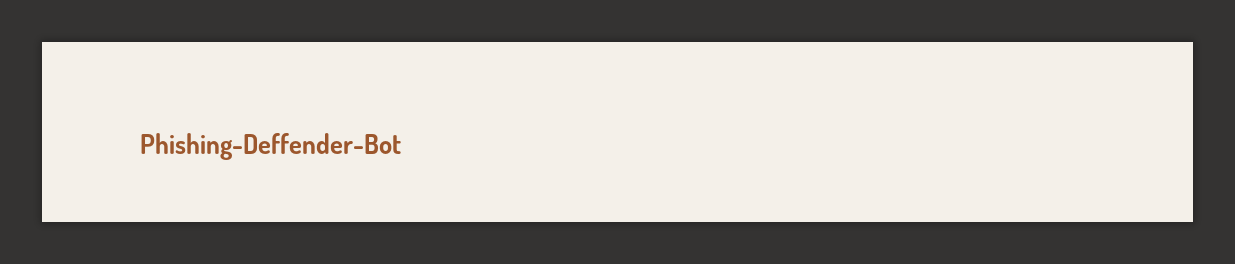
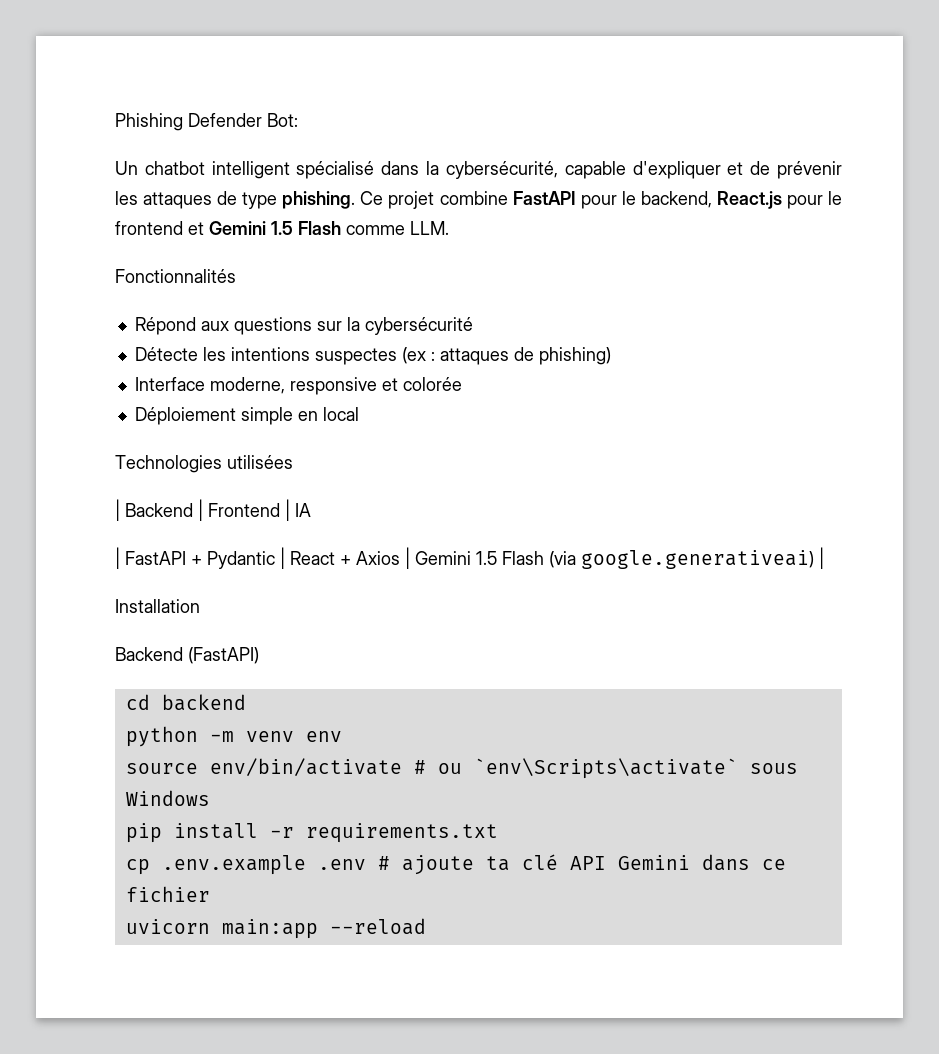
- Phishing-Deffender-Bot
+ Phishing Defender Bot:
+ Un chatbot intelligent spécialisé dans la cybersécurité, capable d'expliquer et de prévenir les attaques de type phishing. Ce projet combine FastAPI pour le backend, React.js pour le frontend et Gemini 1.5 Flash comme LLM.
+ Fonctionnalités
+ Répond aux questions sur la cybersécurité
+ Détecte les intentions suspectes (ex : attaques de phishing)
+ Interface moderne, responsive et colorée
+ Déploiement simple en local
+ Technologies utilisées
+ | Backend | Frontend | IA
+ | FastAPI + Pydantic | React + Axios | Gemini 1.5 Flash (via google.generativeai) |
+ Installation
+ Backend (FastAPI)
+ cd backend
+ python -m venv env
+ source env/bin/activate # ou `env\Scripts\activate` sous Windows
+ pip install -r requirements.txt
+ cp .env.example .env # ajoute ta clé API Gemini dans ce fichier
+ uvicorn main:app --reload

